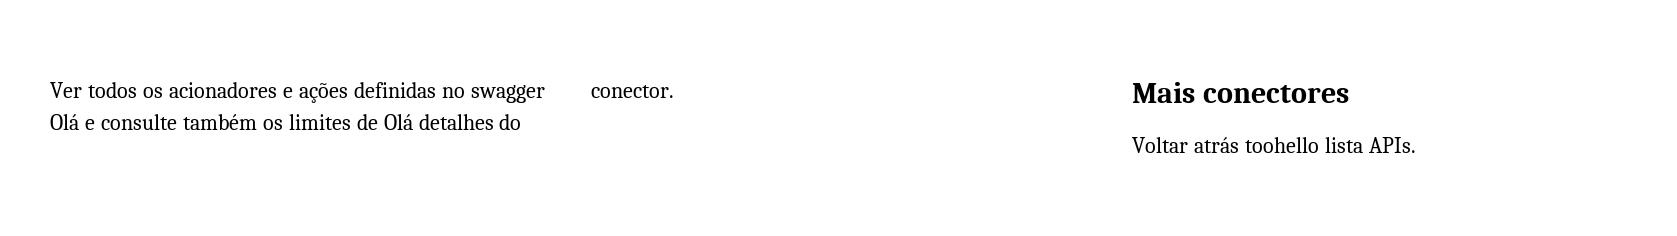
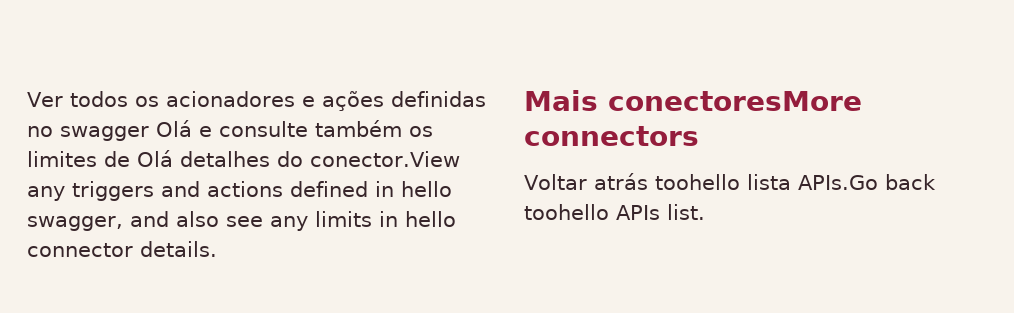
- Ver todos os acionadores e ações definidas no swagger Olá e consulte também os limites de Olá detalhes do conector.
+ Ver todos os acionadores e ações definidas no swagger Olá e consulte também os limites de Olá detalhes do conector.View any triggers and actions defined in hello swagger, and also see any limits in hello connector details.
- Mais conectores
+ Mais conectoresMore connectors
- Voltar atrás toohello lista APIs.
+ Voltar atrás toohello lista APIs.Go back toohello APIs list.

